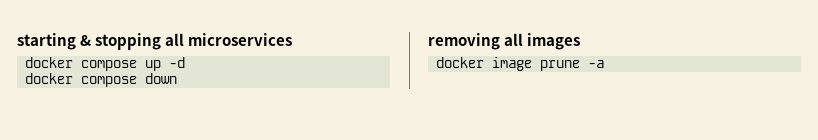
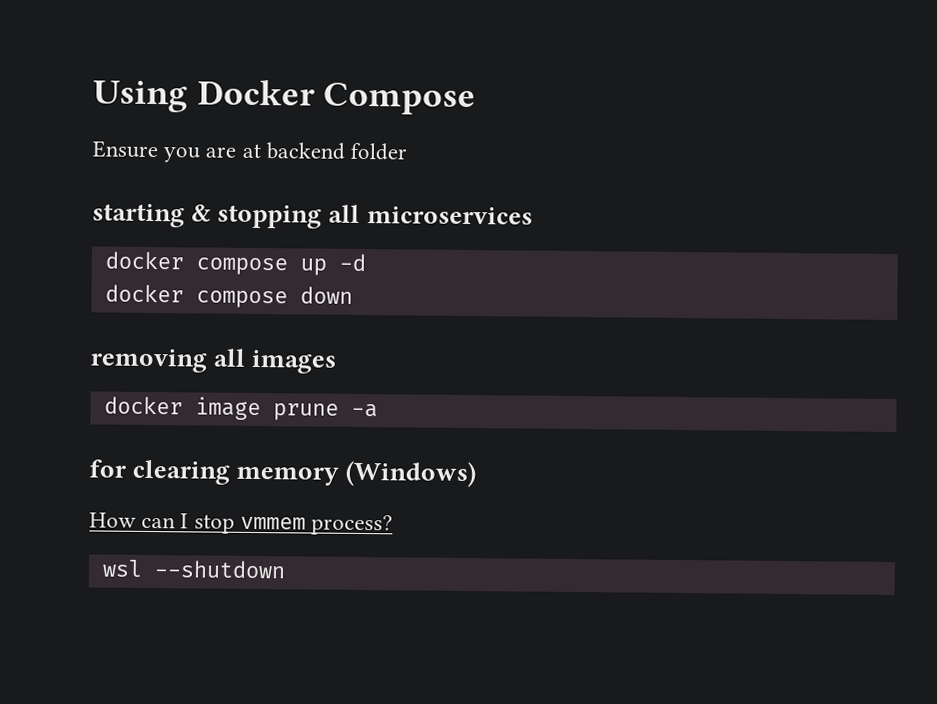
+ Using Docker Compose
+ Ensure you are at backend folder
+ for clearing memory (Windows)
+ How can I stop vmmem process?
+ wsl --shutdown

